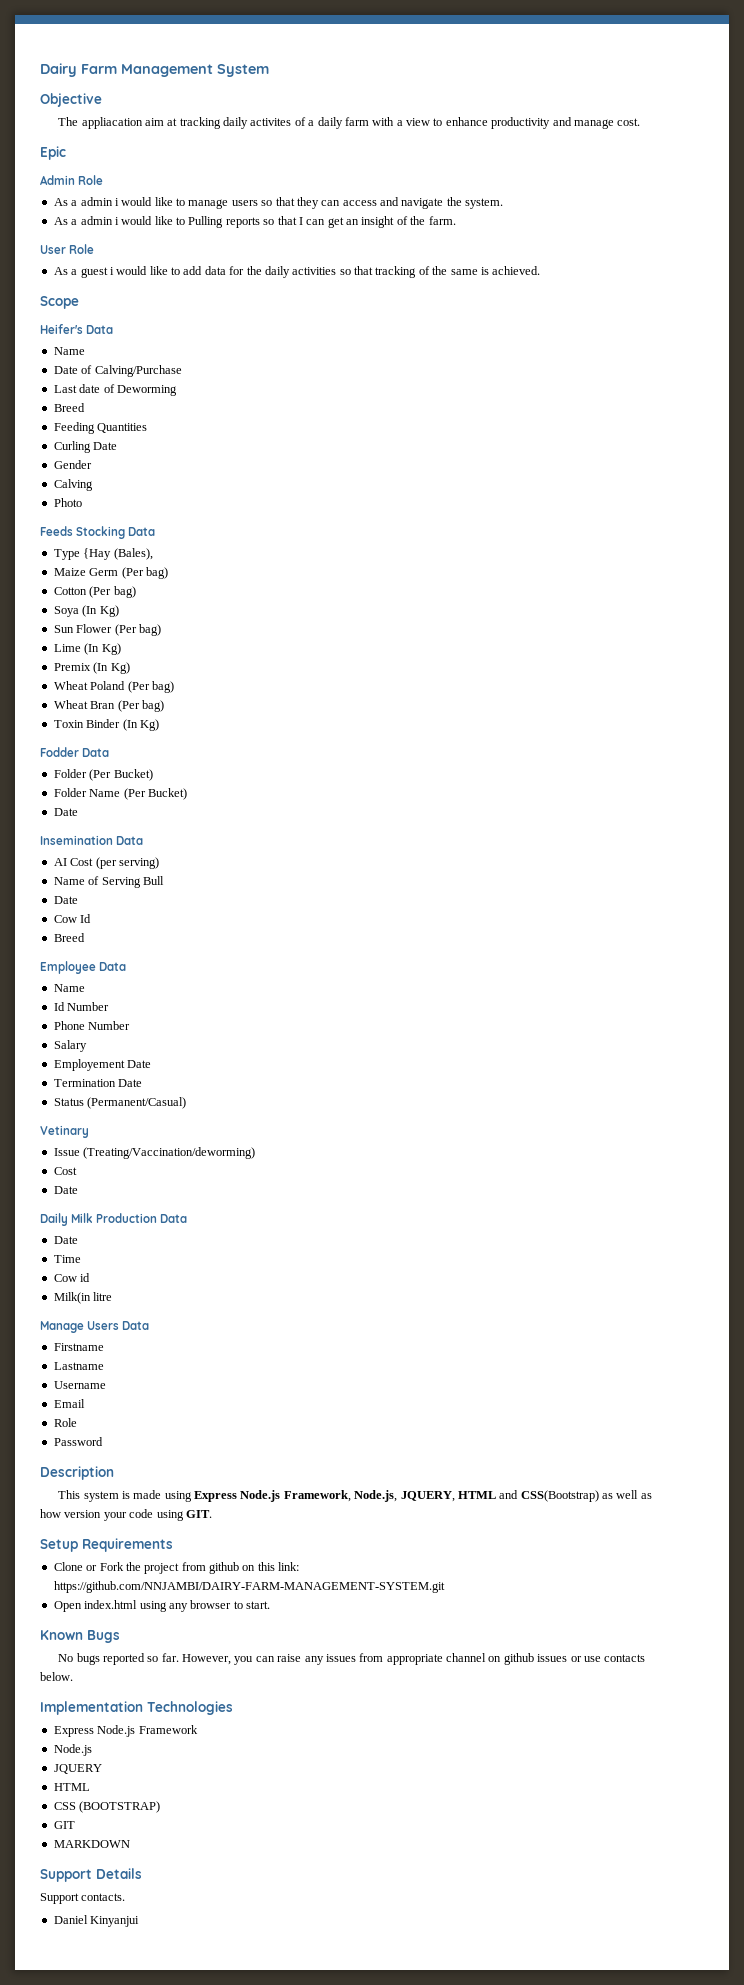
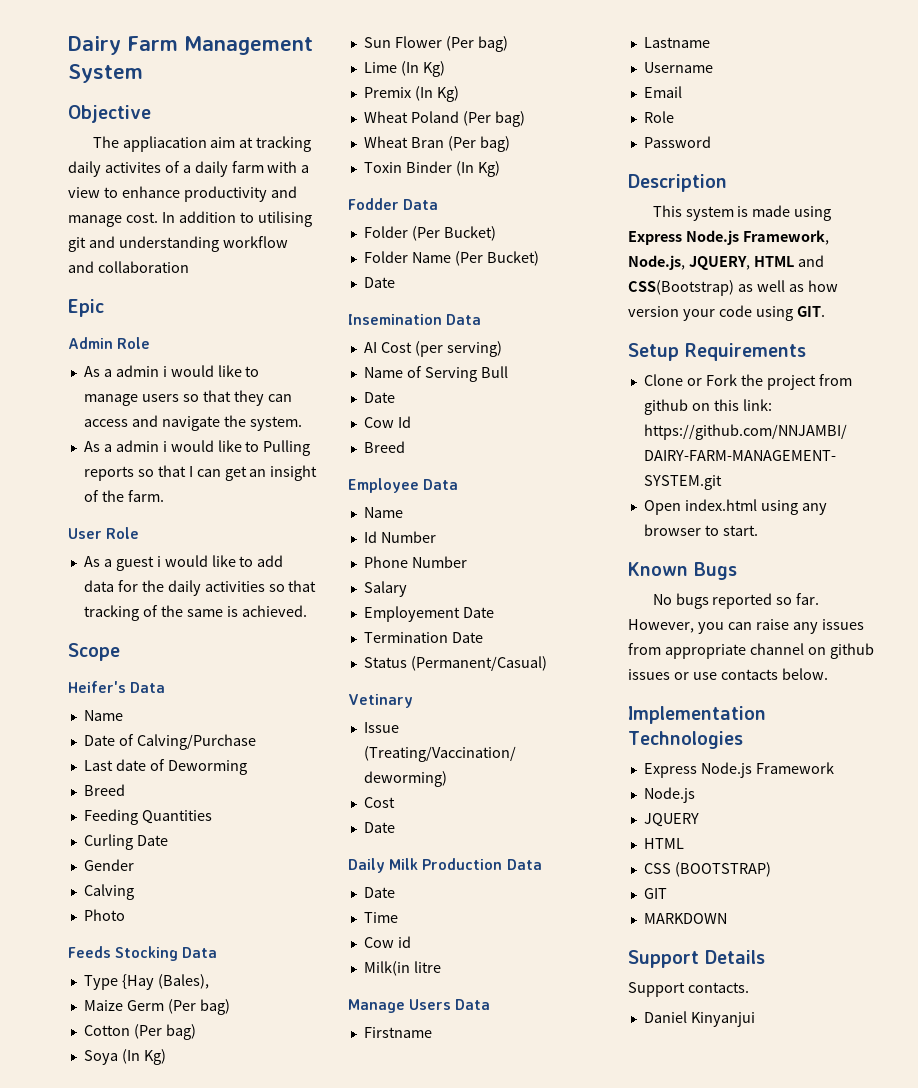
+ In addition to utilising git and understanding workflow and collaboration

